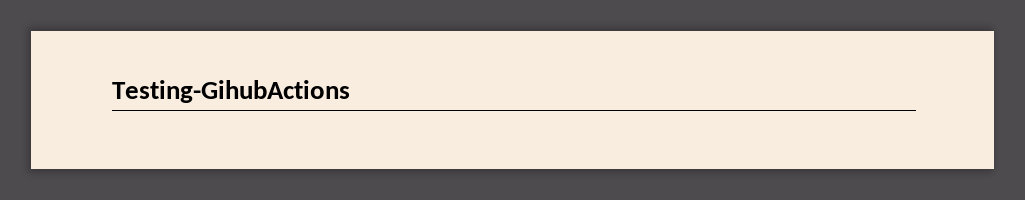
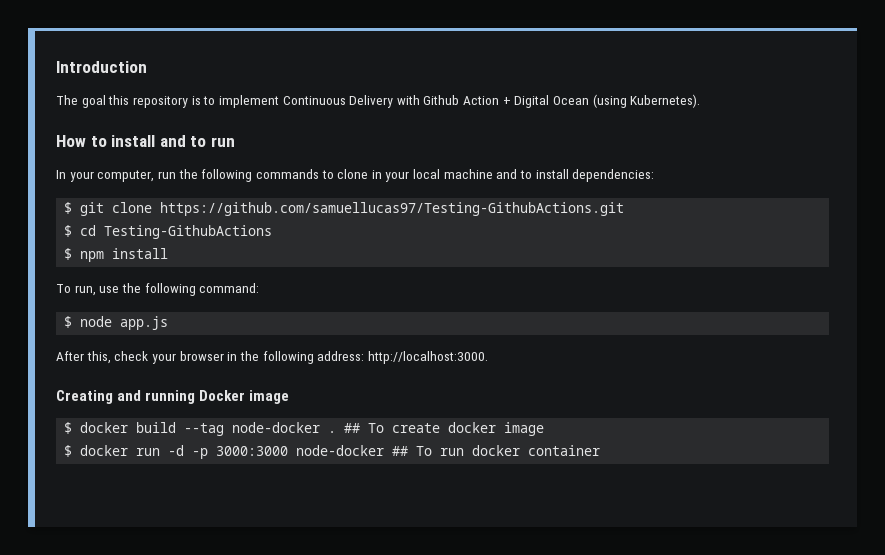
- Testing-GihubActions
+ Introduction
+ The goal this repository is to implement Continuous Delivery with Github Action + Digital Ocean (using Kubernetes).
+ How to install and to run
+ In your computer, run the following commands to clone in your local machine and to install dependencies:
+ $ git clone https://github.com/samuellucas97/Testing-GithubActions.git
+ $ cd Testing-GithubActions
+ $ npm install
+ To run, use the following command:
+ $ node app.js
+ After this, check your browser in the following address: http://localhost:3000.
+ Creating and running Docker image
+ $ docker build --tag node-docker . ## To create docker image
+ $ docker run -d -p 3000:3000 node-docker ## To run docker container

